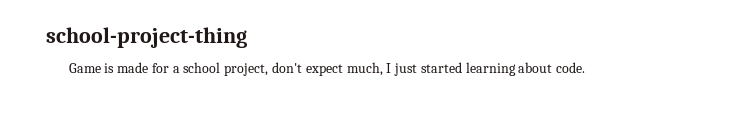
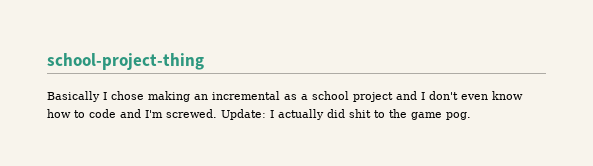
- Game is made for a school project, don't expect much, I just started learning about code.
+ Basically I chose making an incremental as a school project and I don't even know how to code and I'm screwed. Update: I actually did shit to the game pog.

